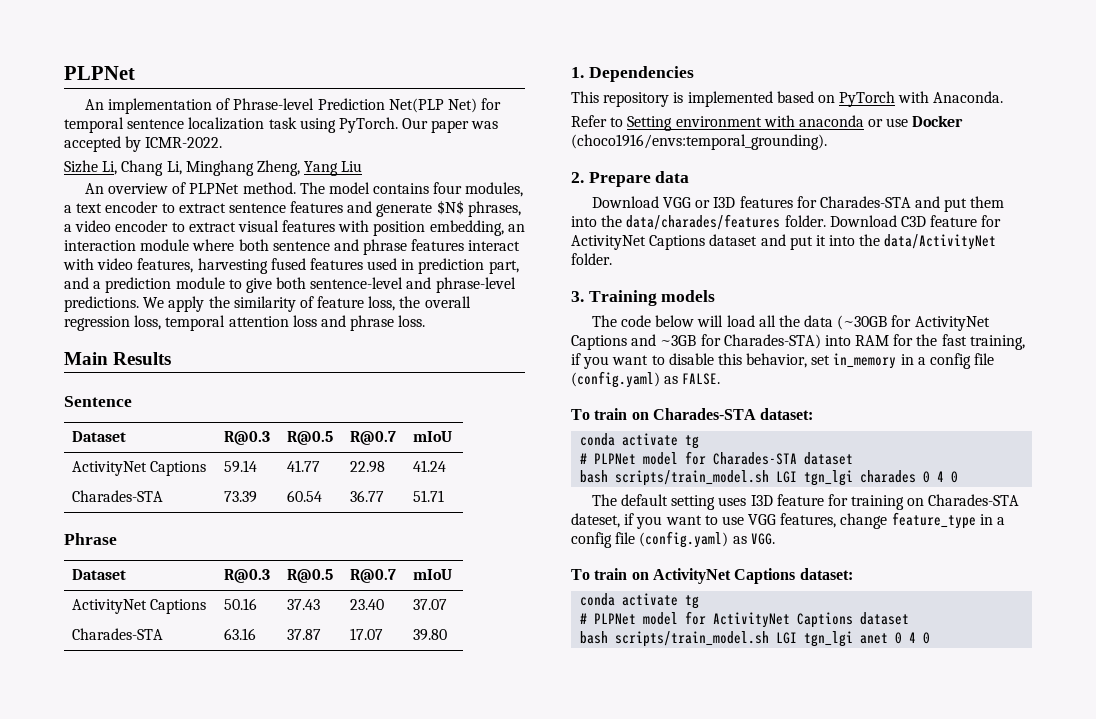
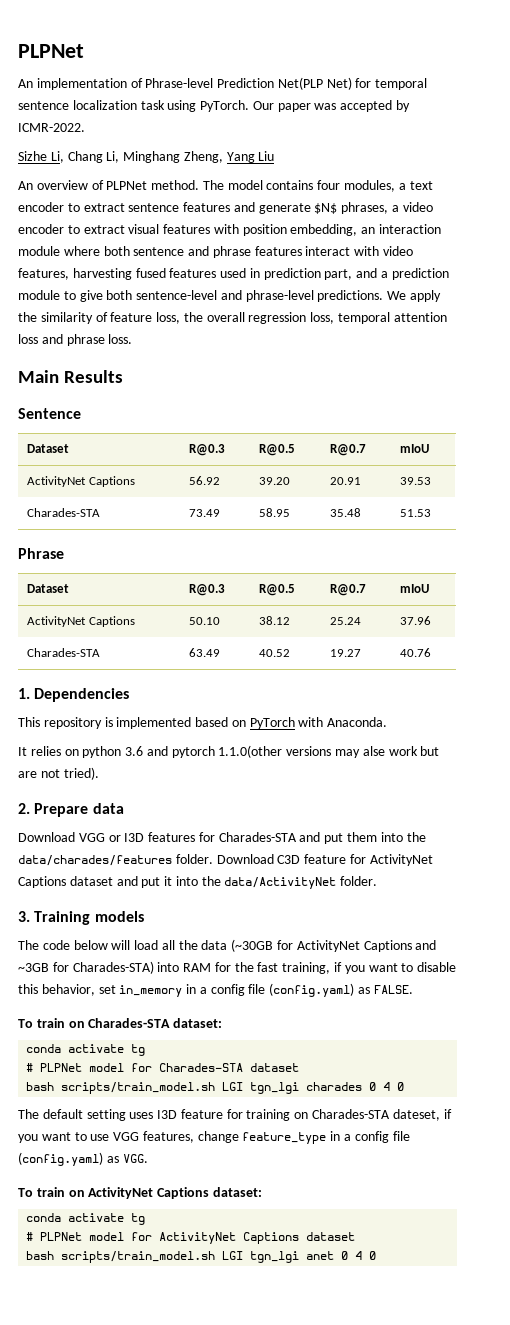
- ActivityNet Captions | 59.14 | 41.77 | 22.98 | 41.24
- Charades-STA | 73.39 | 60.54 | 36.77 | 51.71
+ ActivityNet Captions | 56.92 | 39.20 | 20.91 | 39.53
+ Charades-STA | 73.49 | 58.95 | 35.48 | 51.53
- ActivityNet Captions | 50.16 | 37.43 | 23.40 | 37.07
- Charades-STA | 63.16 | 37.87 | 17.07 | 39.80
+ ActivityNet Captions | 50.10 | 38.12 | 25.24 | 37.96
+ Charades-STA | 63.49 | 40.52 | 19.27 | 40.76
- Refer to Setting environment with anaconda or use Docker (choco1916/envs:temporal_grounding).
+ It relies on python 3.6 and pytorch 1.1.0(other versions may alse work but are not tried).

